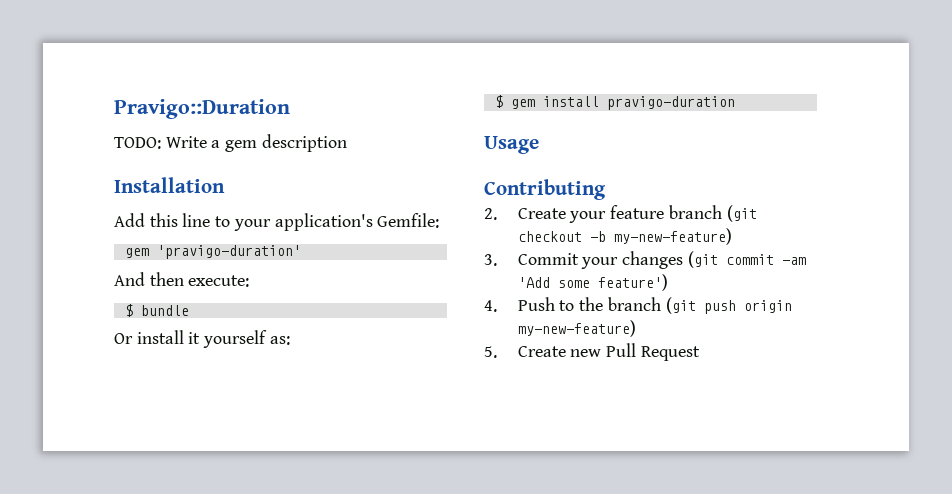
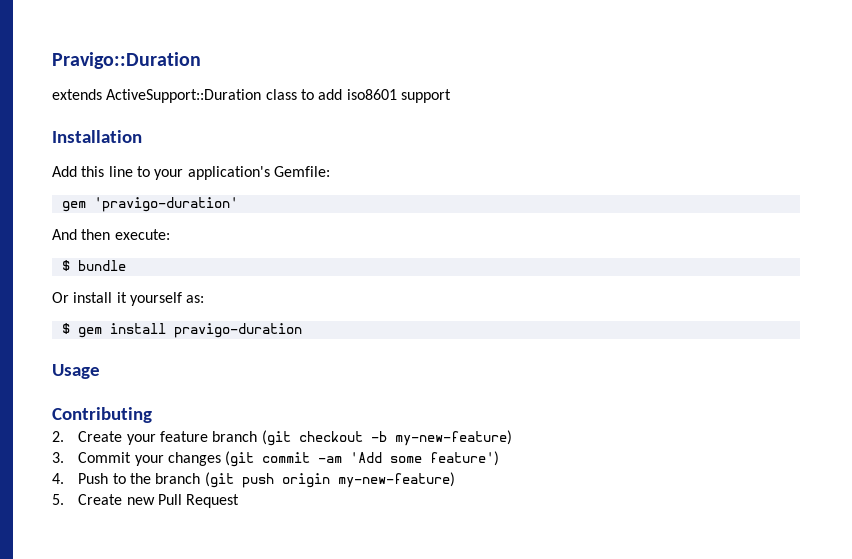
- TODO: Write a gem description
+ extends ActiveSupport::Duration class to add iso8601 support

